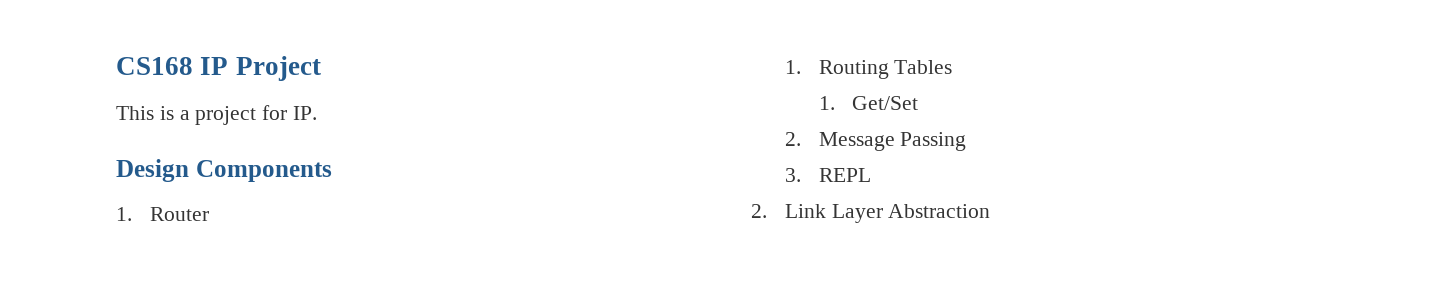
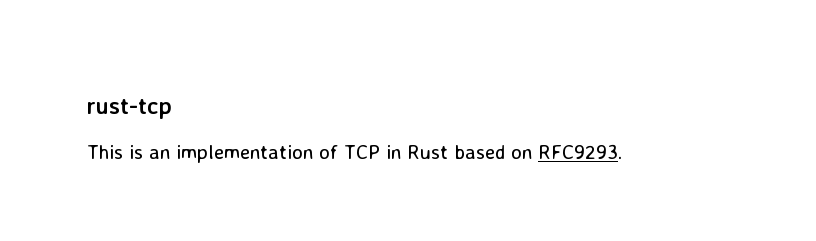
- CS168 IP Project
+ rust-tcp
- This is a project for IP.
- Design Components
- 1. Router
- 1. Routing Tables
- 1. Get/Set
- 2. Message Passing
- 3. REPL
- 2. Link Layer Abstraction
+ This is an implementation of TCP in Rust based on RFC9293.

